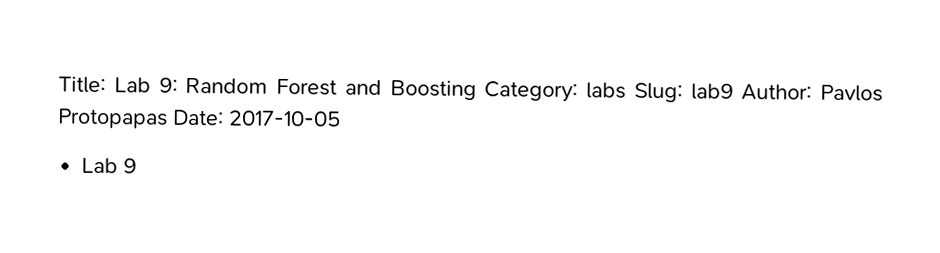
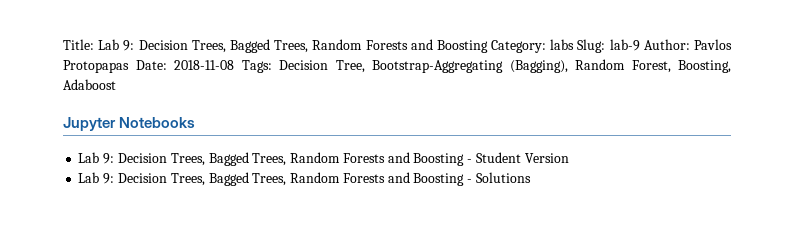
- Title: Lab 9: Random Forest and Boosting Category: labs Slug: lab9 Author: Pavlos Protopapas Date: 2017-10-05
- Lab 9
+ Title: Lab 9: Decision Trees, Bagged Trees, Random Forests and Boosting Category: labs Slug: lab-9 Author: Pavlos Protopapas Date: 2018-11-08 Tags: Decision Tree, Bootstrap-Aggregating (Bagging), Random Forest, Boosting, Adaboost
+ Jupyter Notebooks
+ Lab 9: Decision Trees, Bagged Trees, Random Forests and Boosting - Student Version
+ Lab 9: Decision Trees, Bagged Trees, Random Forests and Boosting - Solutions

